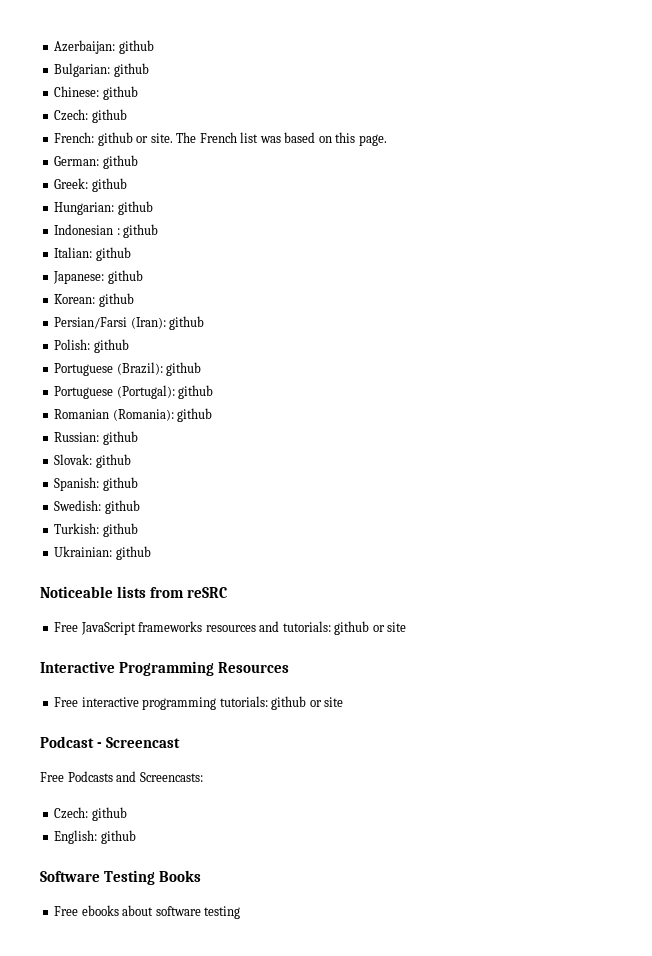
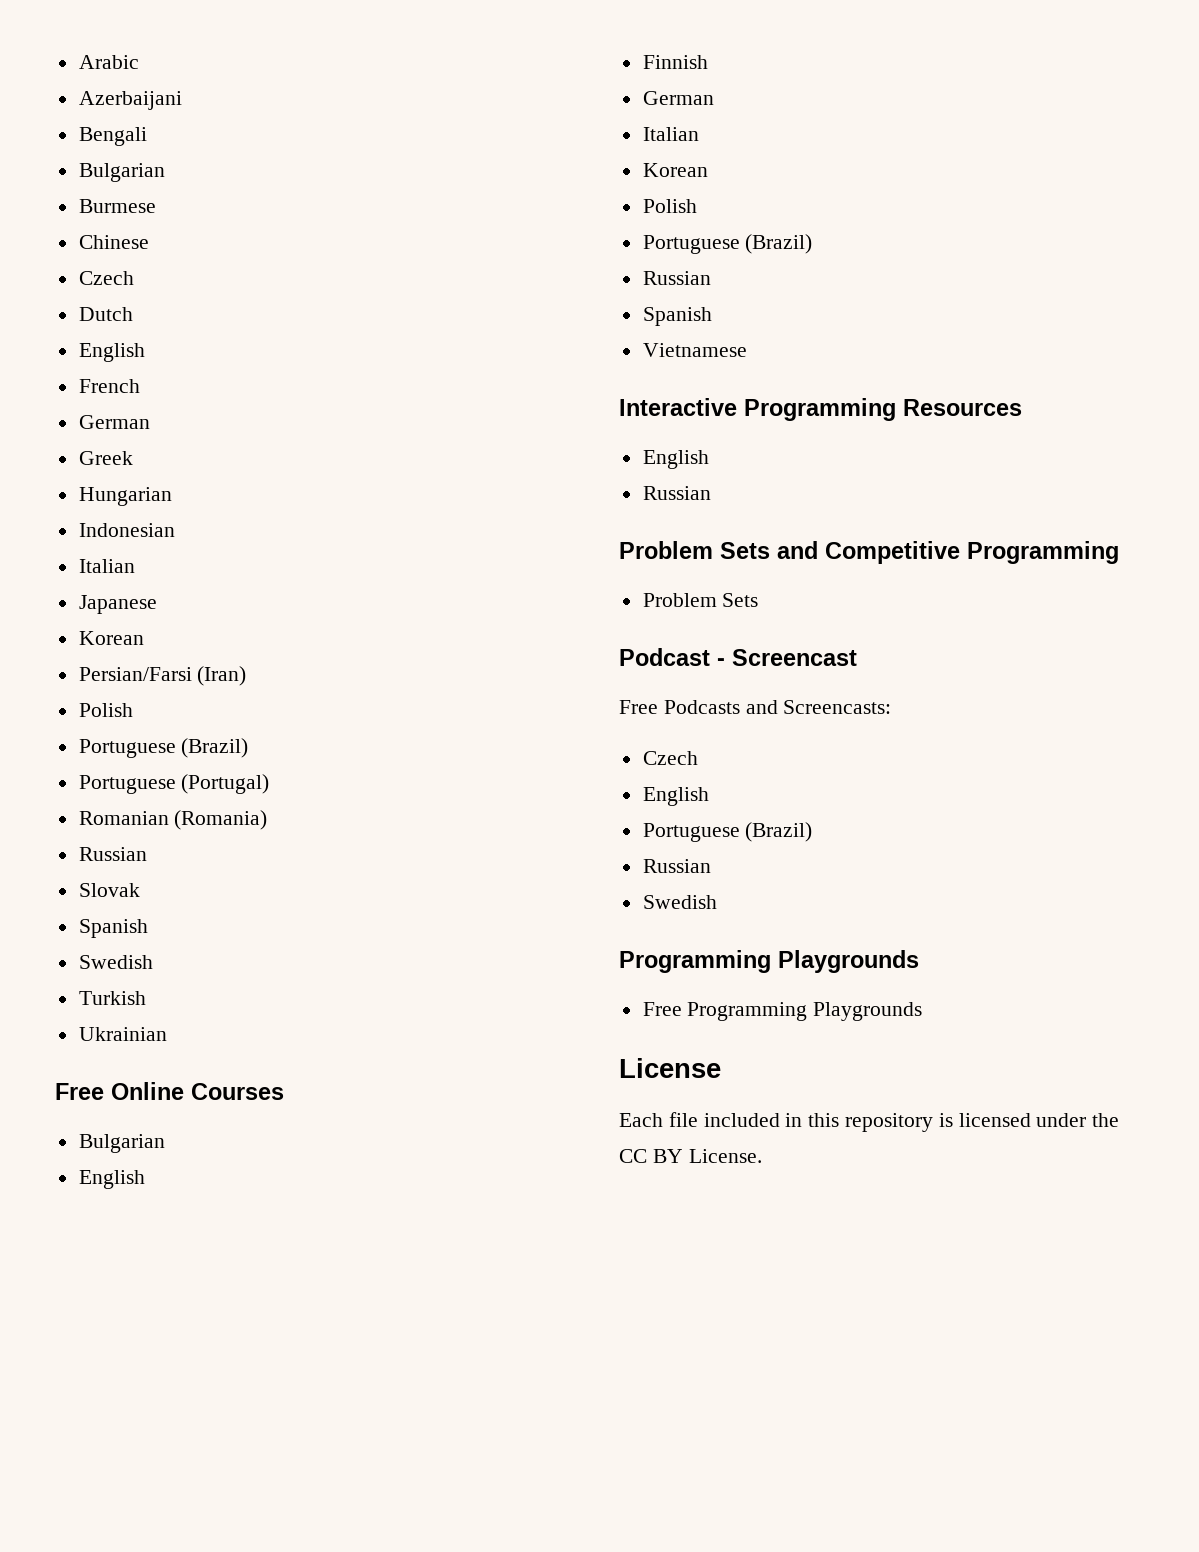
- Azerbaijan: github
- Bulgarian: github
- Chinese: github
- Czech: github
- French: github or site. The French list was based on this page.
- German: github
- Greek: github
- Hungarian: github
- Indonesian : github
- Italian: github
- Japanese: github
- Korean: github
- Persian/Farsi (Iran): github
- Polish: github
- Portuguese (Brazil): github
- Portuguese (Portugal): github
+ Arabic
+ Azerbaijani
+ Bengali
+ Bulgarian
+ Burmese
+ Chinese
+ Czech
+ Dutch
+ English
+ French
+ German
+ Greek
+ Hungarian
+ Indonesian
+ Italian
+ Japanese
+ Korean
+ Persian/Farsi (Iran)
+ Polish
+ Portuguese (Brazil)
+ Portuguese (Portugal)
- Romanian (Romania): github
- Russian: github
- Slovak: github
- Spanish: github
- Swedish: github
- Turkish: github
- Ukrainian: github
- Noticeable lists from reSRC
- Free JavaScript frameworks resources and tutorials: github or site
+ Romanian (Romania)
+ Russian
+ Slovak
+ Spanish
+ Swedish
+ Turkish
+ Ukrainian
+ Free Online Courses
+ Bulgarian
+ English
+ Finnish
+ German
+ Italian
+ Korean
+ Polish
+ Portuguese (Brazil)
+ Russian
+ Spanish
+ Vietnamese
  Interactive Programming Resources
- Free interactive programming tutorials: github or site
+ English
+ Russian
+ Problem Sets and Competitive Programming
+ Problem Sets
  Free Podcasts and Screencasts:
- Czech: github
- English: github
- Software Testing Books
- Free ebooks about software testing
+ Czech
+ English
+ Portuguese (Brazil)
+ Russian
+ Swedish
+ Programming Playgrounds
+ Free Programming Playgrounds
+ License
+ Each file included in this repository is licensed under the CC BY License.

